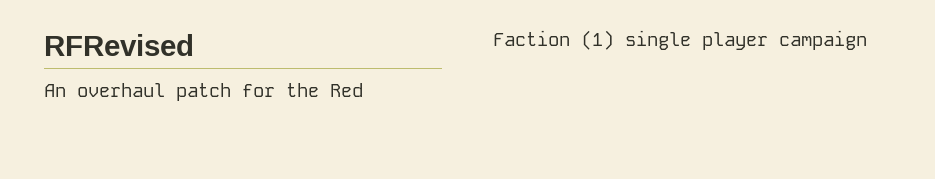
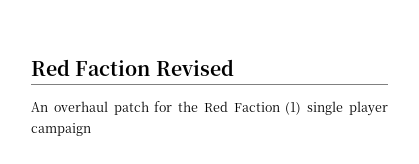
- RFRevised
+ Red Faction Revised

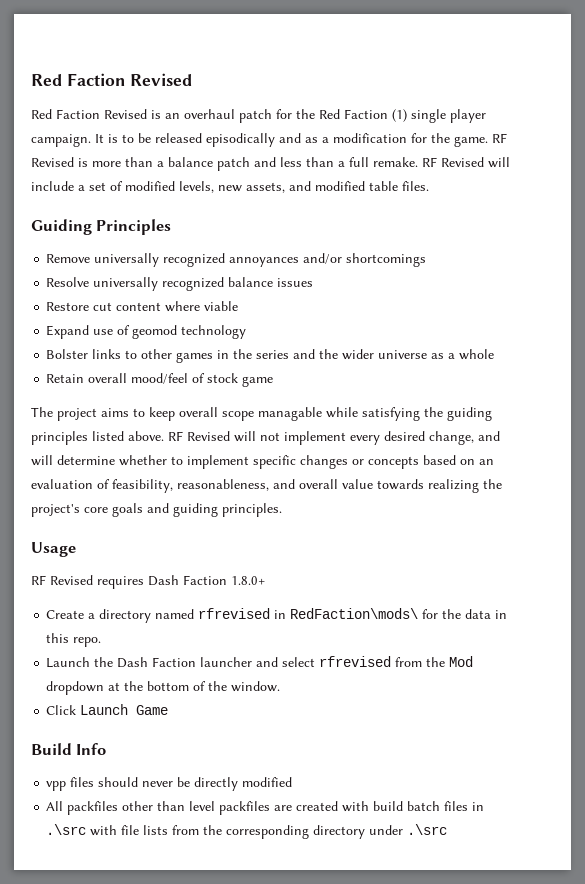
- An overhaul patch for the Red Faction (1) single player campaign
+ Red Faction Revised is an overhaul patch for the Red Faction (1) single player campaign. It is to be released episodically and as a modification for the game. RF Revised is more than a balance patch and less than a full remake. RF Revised will include a set of modified levels, new assets, and modified table files.
+ Guiding Principles
+ Remove universally recognized annoyances and/or shortcomings
+ Resolve universally recognized balance issues
+ Restore cut content where viable
+ Expand use of geomod technology
+ Bolster links to other games in the series and the wider universe as a whole
+ Retain overall mood/feel of stock game
+ The project aims to keep overall scope managable while satisfying the guiding principles listed above. RF Revised will not implement every desired change, and will determine whether to implement specific changes or concepts based on an evaluation of feasibility, reasonableness, and overall value towards realizing the project's core goals and guiding principles.
+ Usage
+ RF Revised requires Dash Faction 1.8.0+
+ Create a directory named rfrevised in RedFaction\mods\ for the data in this repo.
+ Launch the Dash Faction launcher and select rfrevised from the Mod dropdown at the bottom of the window.
+ Click Launch Game
+ Build Info
+ vpp files should never be directly modified
+ All packfiles other than level packfiles are created with build batch files in .\src with file lists from the corresponding directory under .\src

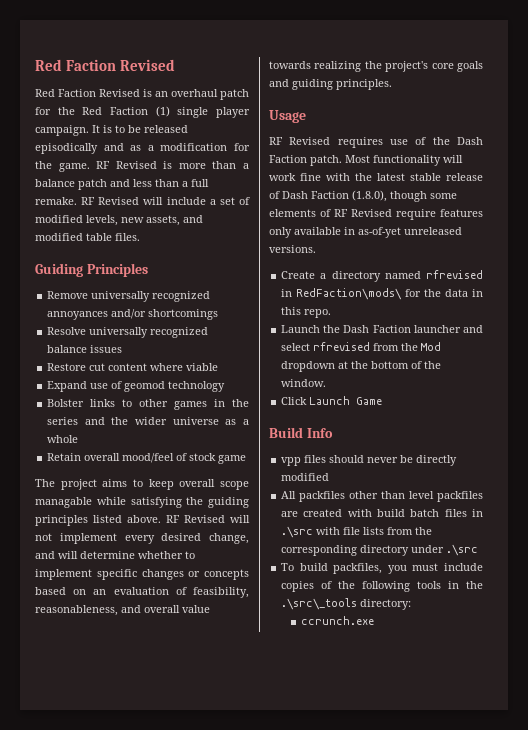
- RF Revised requires Dash Faction 1.8.0+
+ RF Revised requires use of the Dash Faction patch. Most functionality will work fine with the latest stable release of Dash Faction (1.8.0), though some elements of RF Revised require features only available in as-of-yet unreleased versions.
+ To build packfiles, you must include copies of the following tools in the .\src\_tools directory:
+ ccrunch.exe

